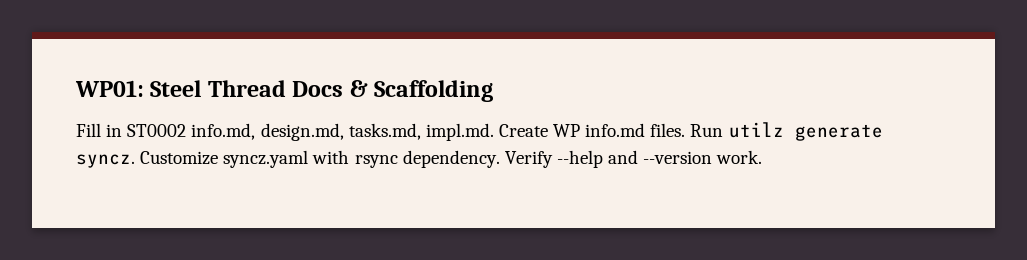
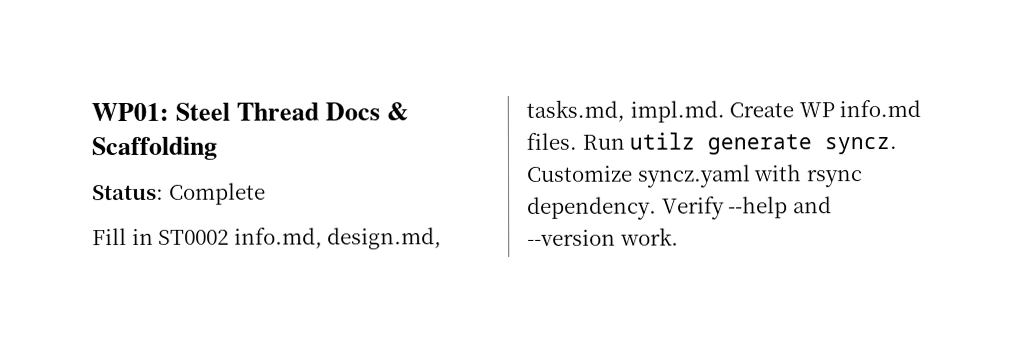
+ Status: Complete

